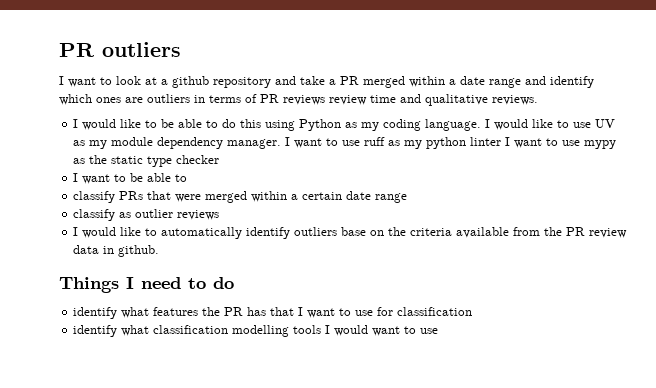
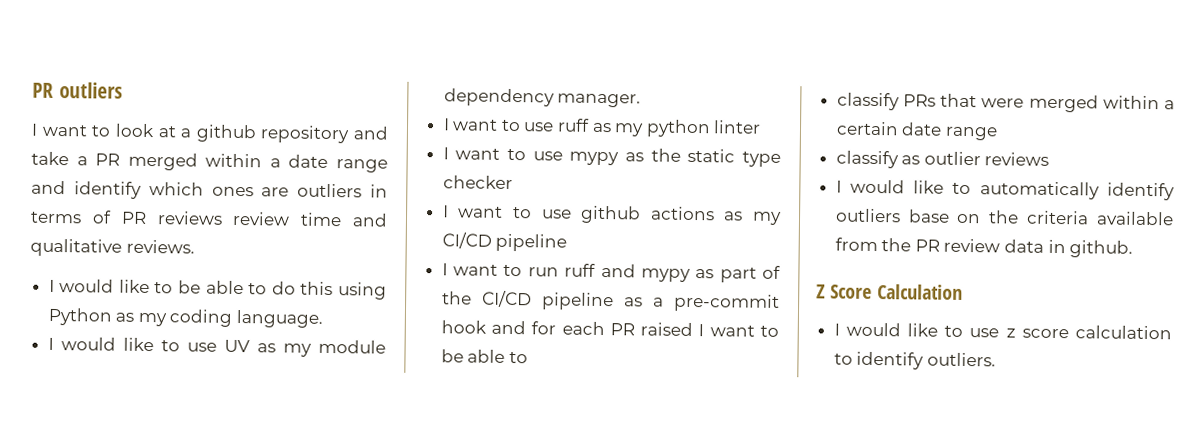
- I would like to be able to do this using Python as my coding language. I would like to use UV as my module dependency manager. I want to use ruff as my python linter I want to use mypy as the static type checker
+ I would like to be able to do this using Python as my coding language.
+ I would like to use UV as my module dependency manager.
+ I want to use ruff as my python linter
+ I want to use mypy as the static type checker
- I want to be able to
+ I want to use github actions as my CI/CD pipeline
+ I want to run ruff and mypy as part of the CI/CD pipeline as a pre-commit hook and for each PR raised I want to be able to
- Things I need to do
- identify what features the PR has that I want to use for classification
- identify what classification modelling tools I would want to use
+ Z Score Calculation
+ I would like to use z score calculation to identify outliers.

